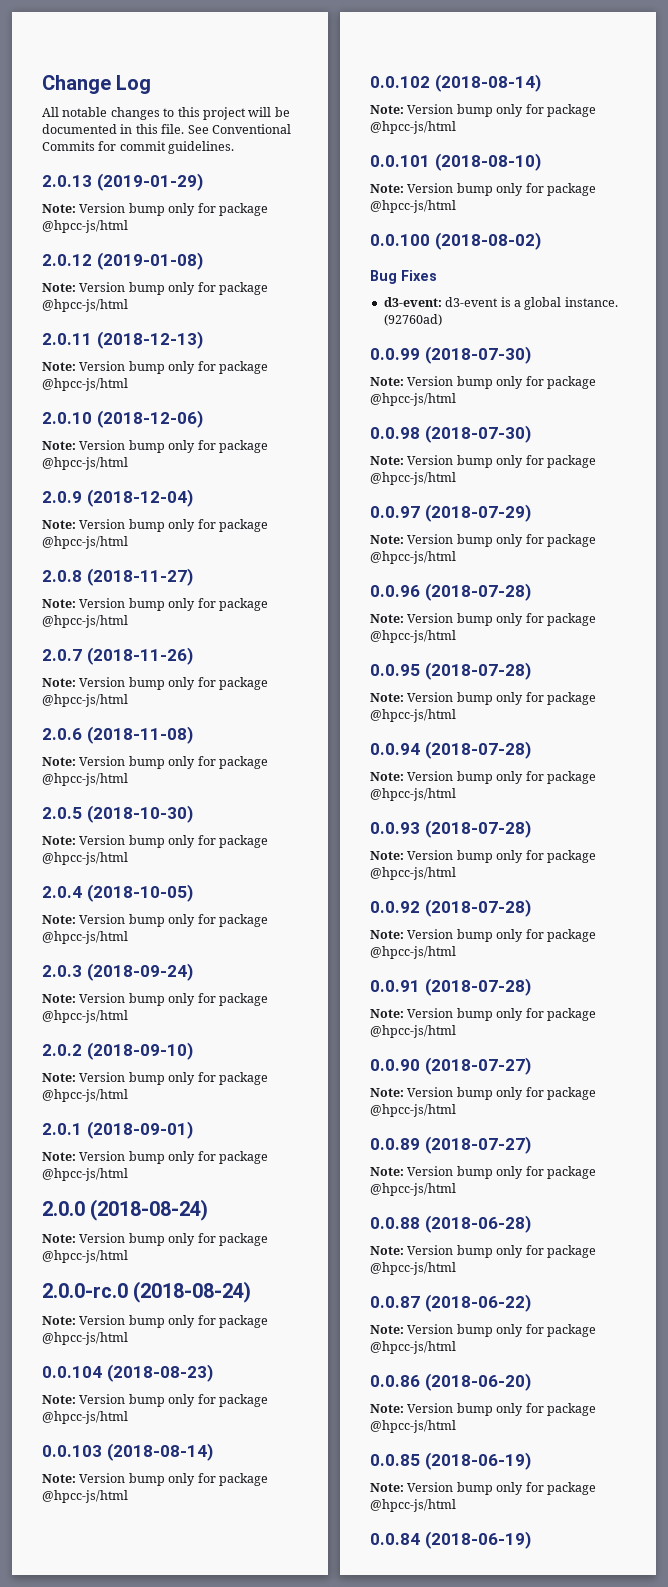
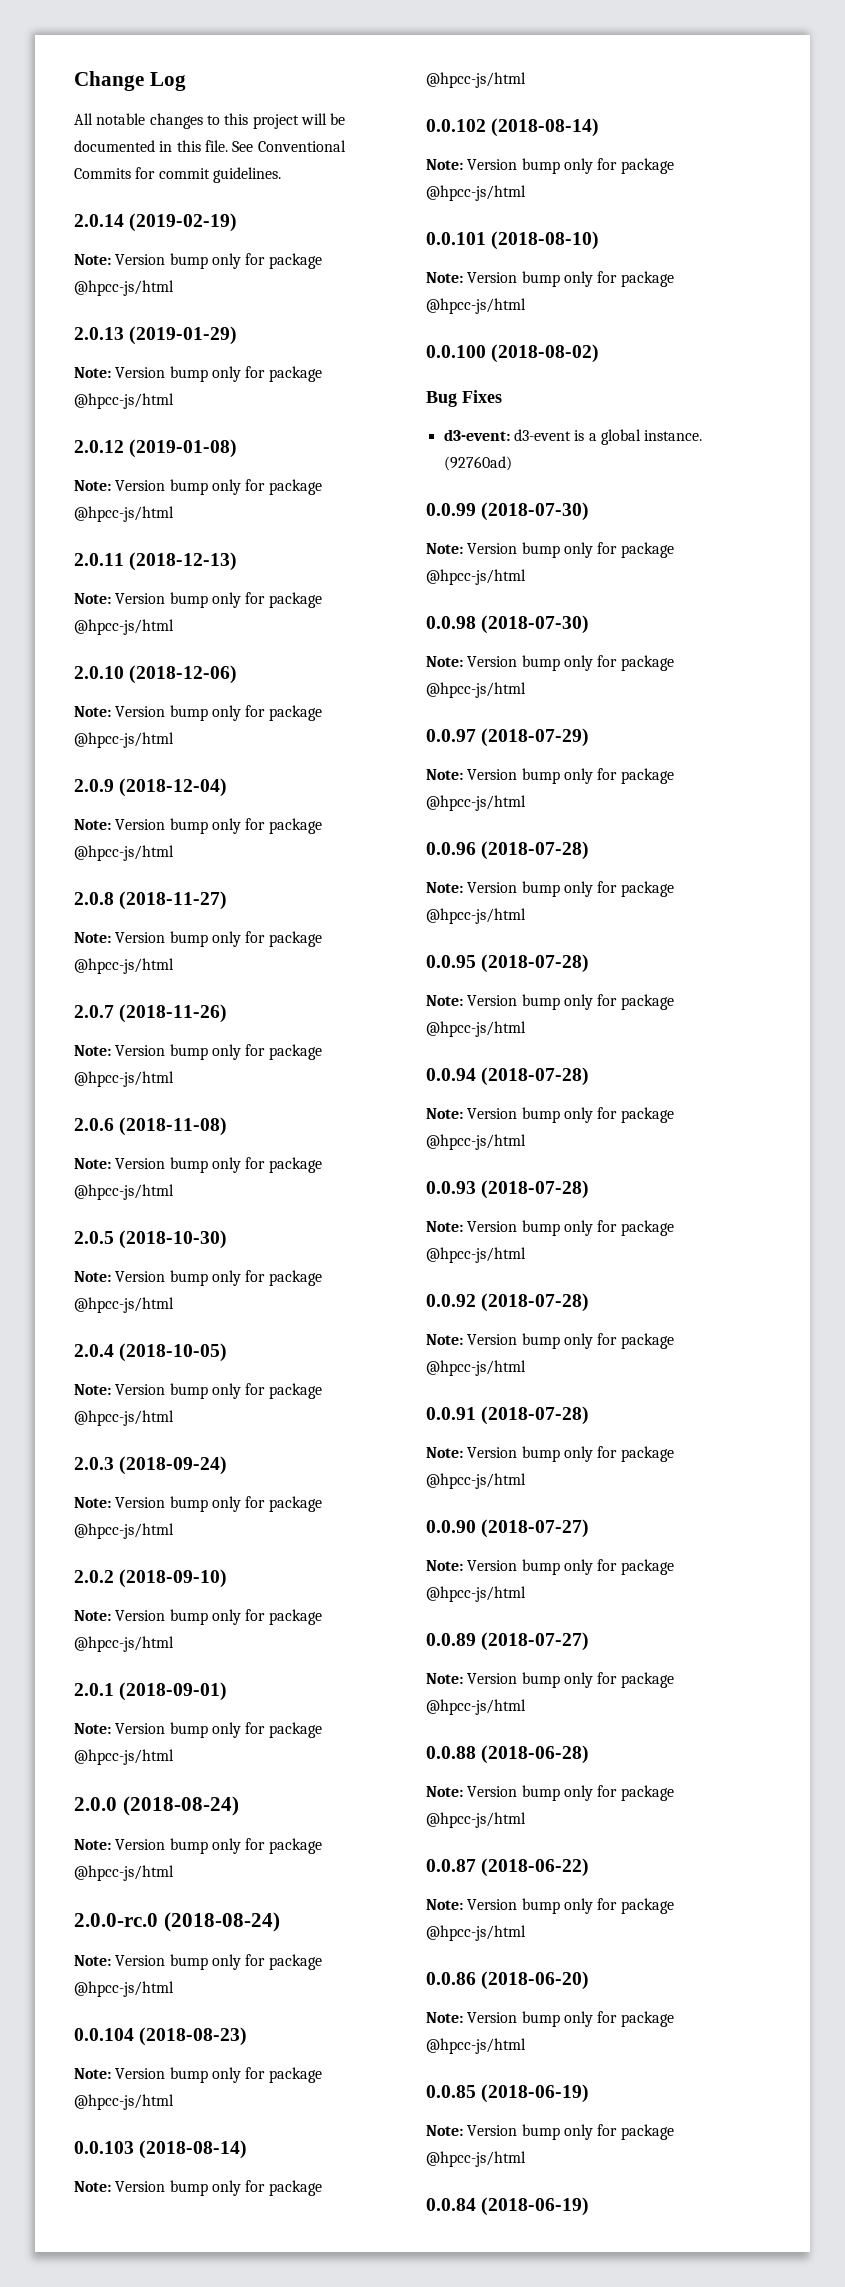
+ 2.0.14 (2019-02-19)
+ Note: Version bump only for package @hpcc-js/html

